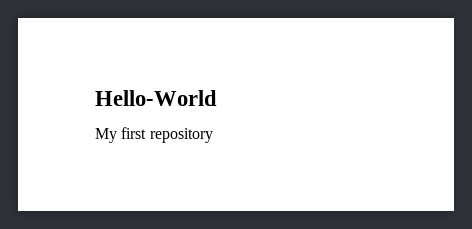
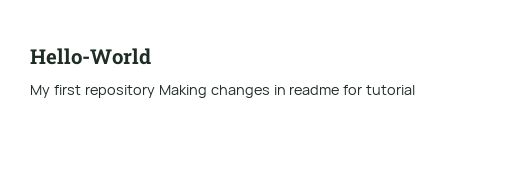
- My first repository
+ My first repository Making changes in readme for tutorial

